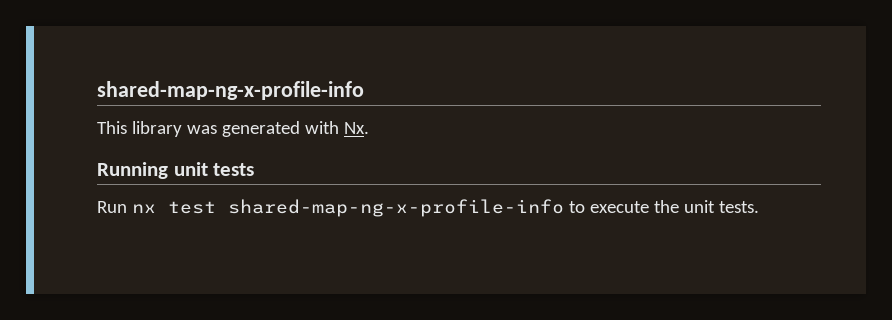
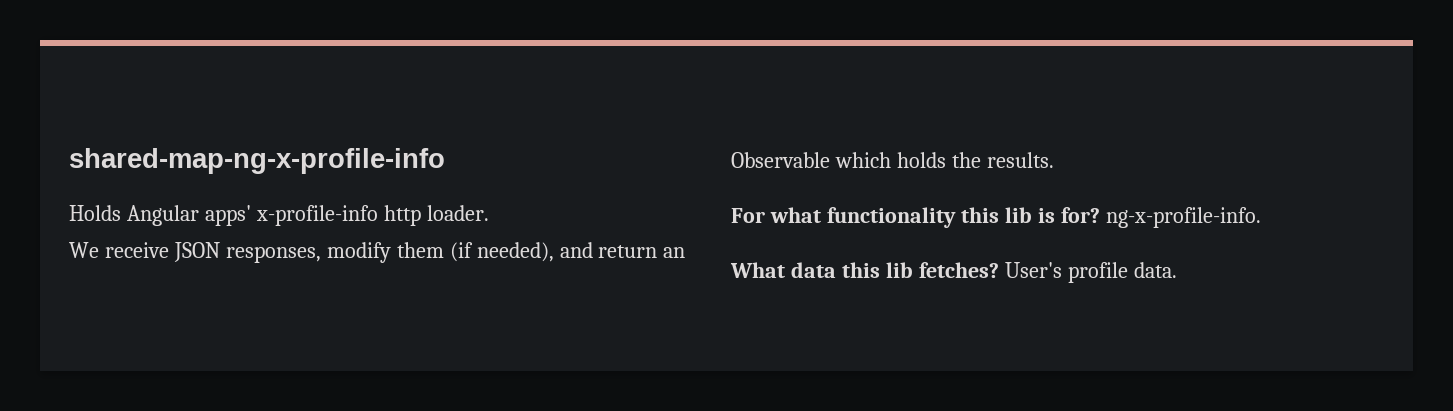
- This library was generated with Nx.
- Running unit tests
- Run nx test shared-map-ng-x-profile-info to execute the unit tests.
+ Holds Angular apps' x-profile-info http loader.
+ We receive JSON responses, modify them (if needed), and return an Observable which holds the results.
+ For what functionality this lib is for? ng-x-profile-info.
+ What data this lib fetches? User's profile data.

